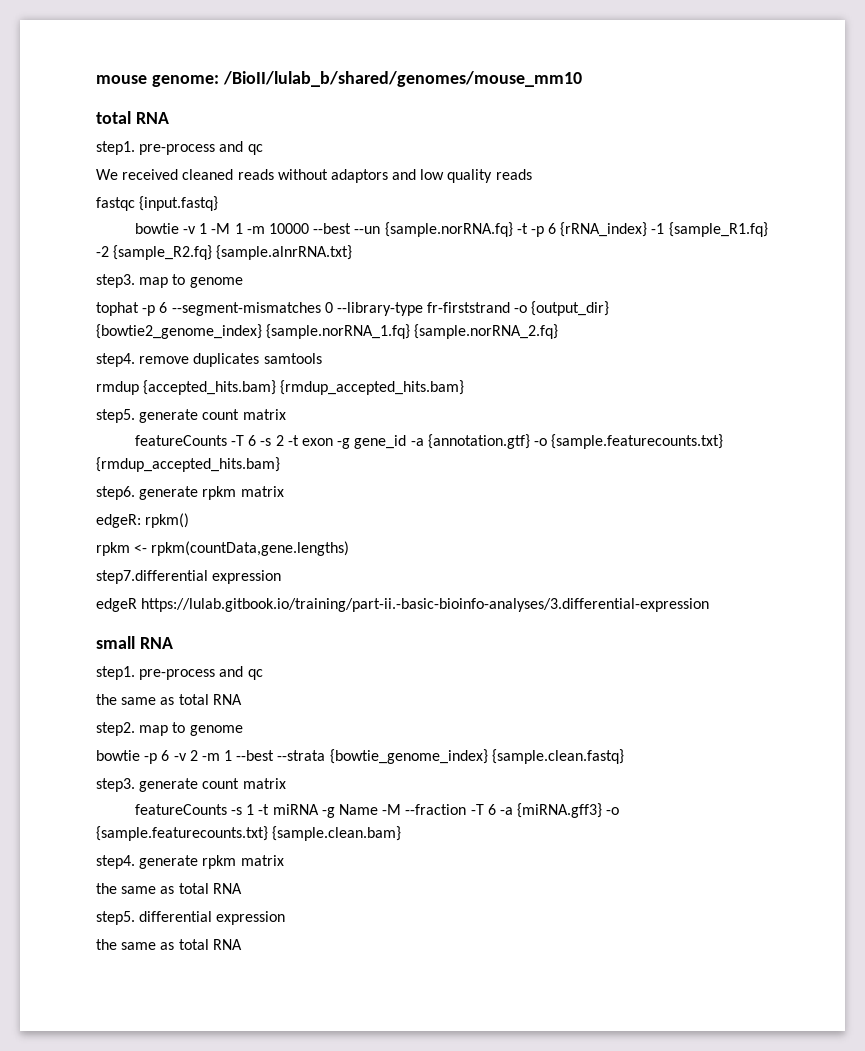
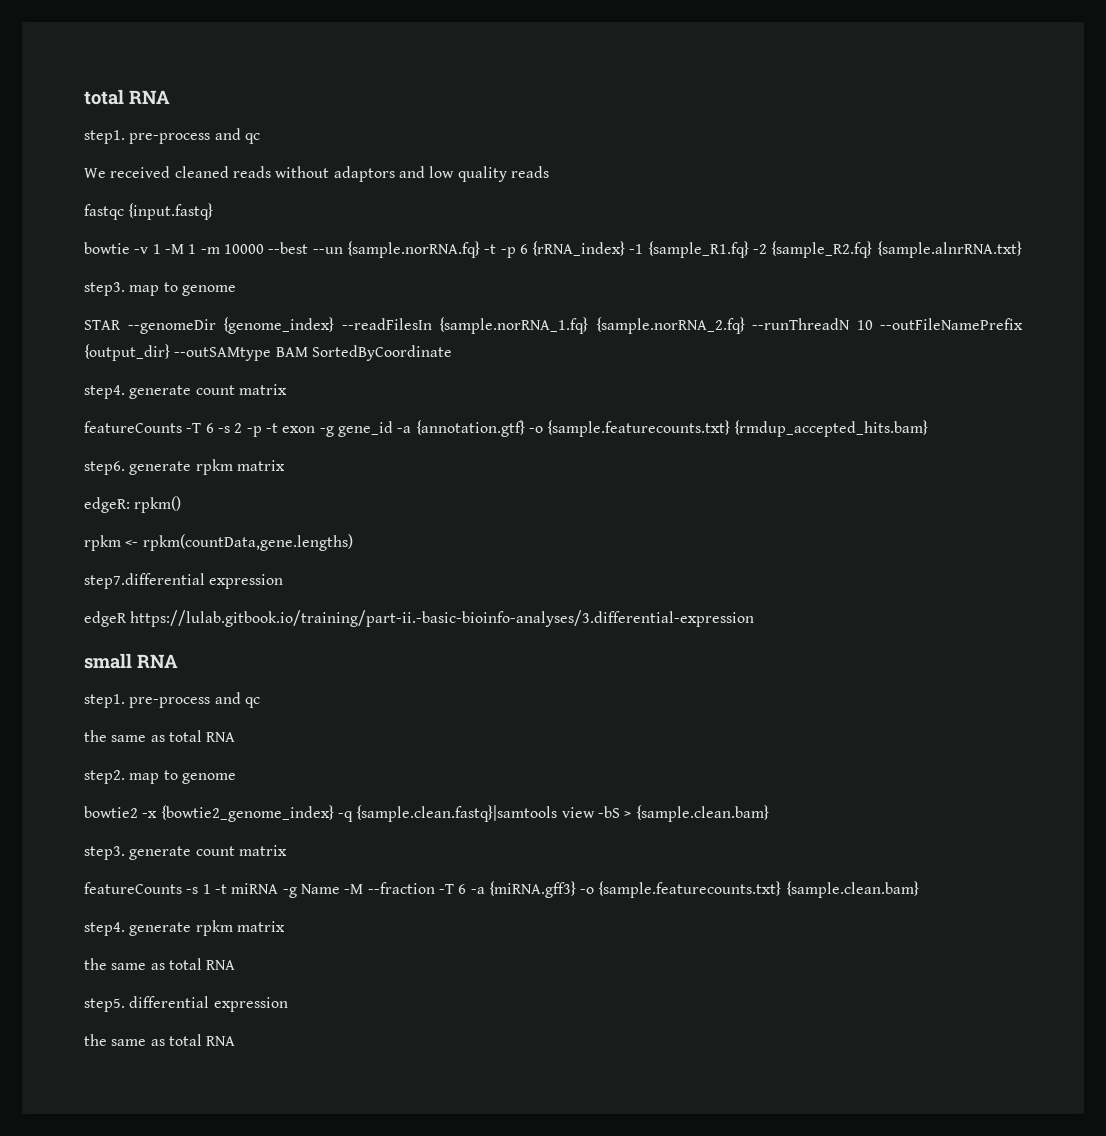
- mouse genome: /BioII/lulab_b/shared/genomes/mouse_mm10
- tophat -p 6 --segment-mismatches 0 --library-type fr-firststrand -o {output_dir} {bowtie2_genome_index} {sample.norRNA_1.fq} {sample.norRNA_2.fq}
- step4. remove duplicates samtools
- rmdup {accepted_hits.bam} {rmdup_accepted_hits.bam}
- step5. generate count matrix
+ STAR --genomeDir {genome_index} --readFilesIn {sample.norRNA_1.fq} {sample.norRNA_2.fq} --runThreadN 10 --outFileNamePrefix {output_dir} --outSAMtype BAM SortedByCoordinate
+ step4. generate count matrix
- featureCounts -T 6 -s 2 -t exon -g gene_id -a {annotation.gtf} -o {sample.featurecounts.txt} {rmdup_accepted_hits.bam}
+ featureCounts -T 6 -s 2 -p -t exon -g gene_id -a {annotation.gtf} -o {sample.featurecounts.txt} {rmdup_accepted_hits.bam}
- bowtie -p 6 -v 2 -m 1 --best --strata {bowtie_genome_index} {sample.clean.fastq}
+ bowtie2 -x {bowtie2_genome_index} -q {sample.clean.fastq}|samtools view -bS > {sample.clean.bam}

